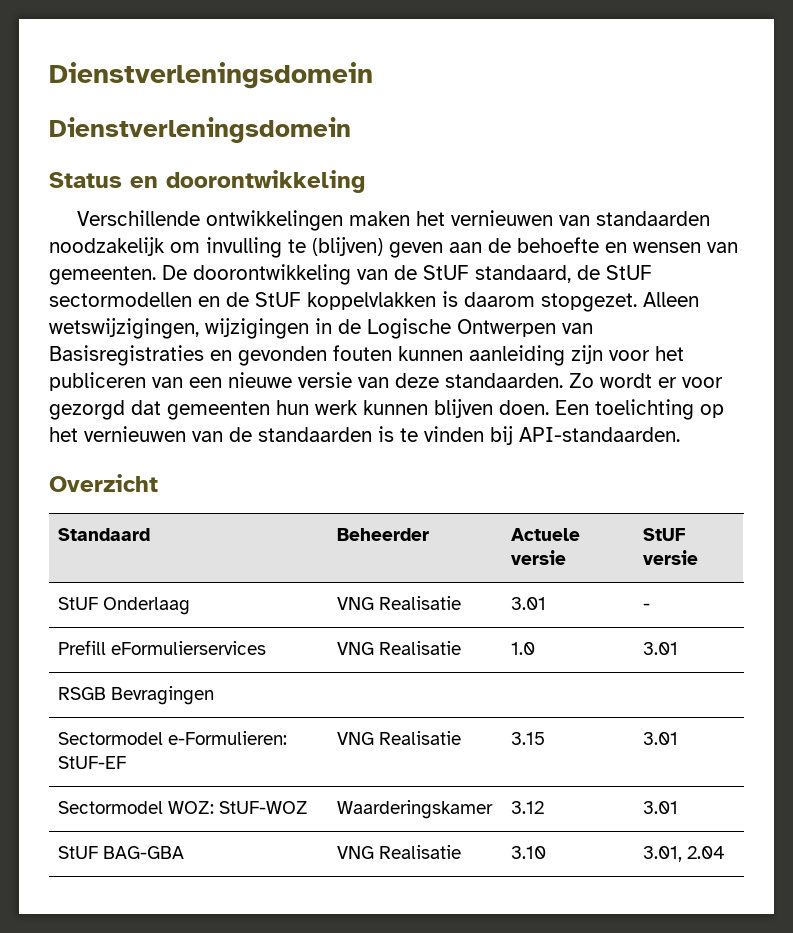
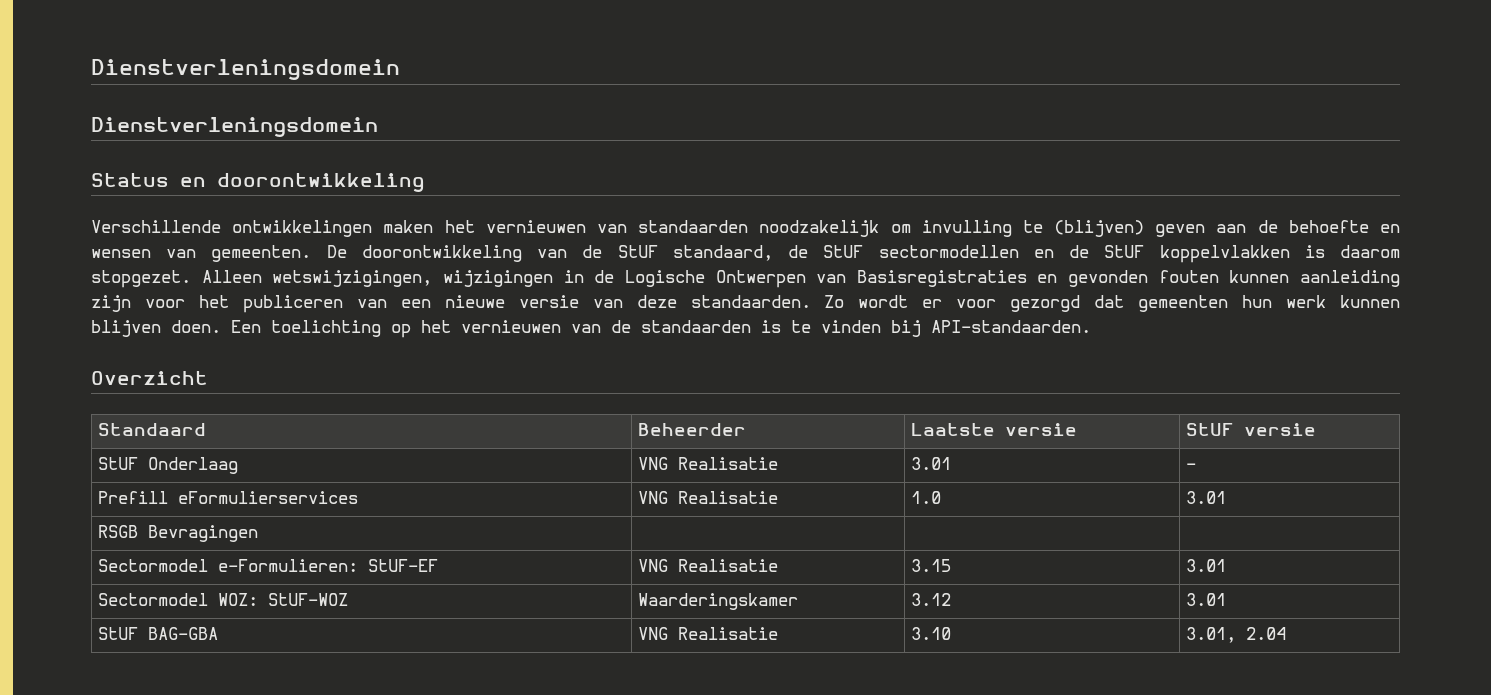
- Standaard | Beheerder | Actuele versie | StUF versie
+ Standaard | Beheerder | Laatste versie | StUF versie

